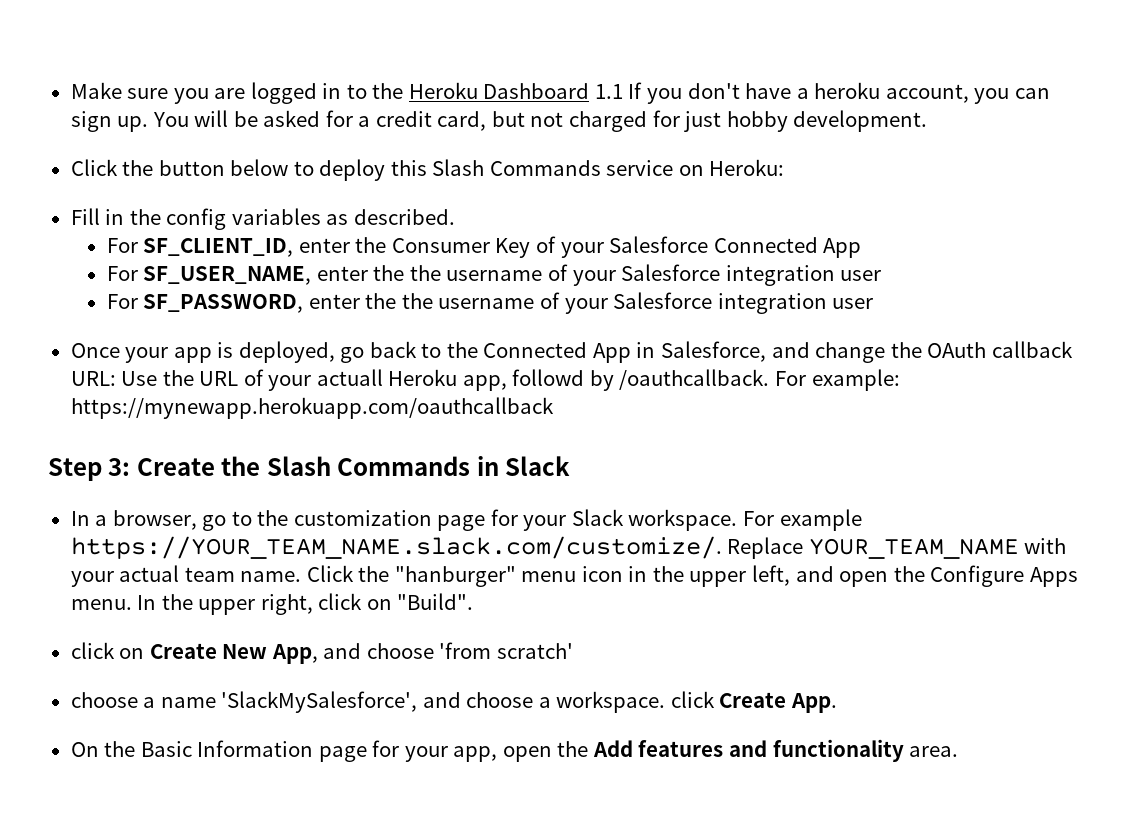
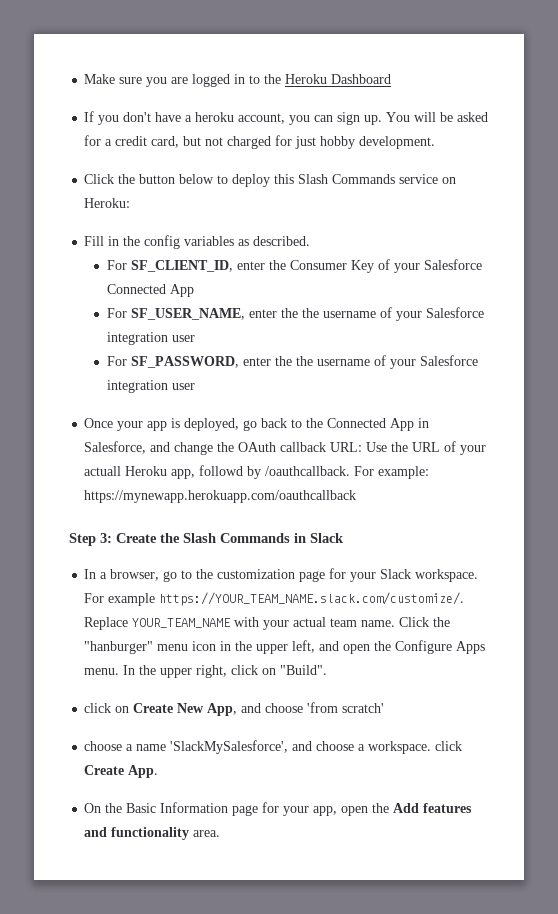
- Make sure you are logged in to the Heroku Dashboard 1.1 If you don't have a heroku account, you can sign up.
+ Make sure you are logged in to the Heroku Dashboard
+ If you don't have a heroku account, you can sign up.

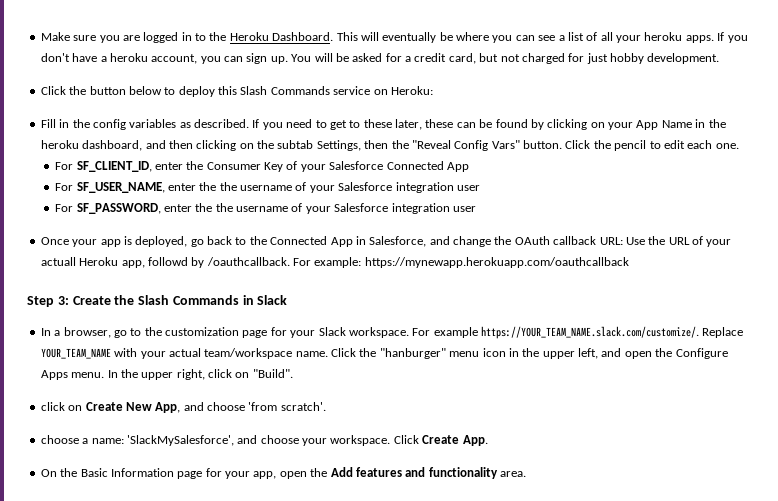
- Make sure you are logged in to the Heroku Dashboard
- If you don't have a heroku account, you can sign up.
+ Make sure you are logged in to the Heroku Dashboard. This will eventually be where you can see a list of all your heroku apps. If you don't have a heroku account, you can sign up.
+ If you need to get to these later, these can be found by clicking on your App Name in the heroku dashboard, and then clicking on the subtab Settings, then the "Reveal Config Vars" button. Click the pencil to edit each one.
- For example https://YOUR_TEAM_NAME.slack.com/customize/. Replace YOUR_TEAM_NAME with your actual team name.
+ For example https://YOUR_TEAM_NAME.slack.com/customize/. Replace YOUR_TEAM_NAME with your actual team/workspace name.
- click on Create New App, and choose 'from scratch'
- choose a name 'SlackMySalesforce', and choose a workspace. click Create App.
+ click on Create New App, and choose 'from scratch'.
+ choose a name: 'SlackMySalesforce', and choose your workspace. Click Create App.

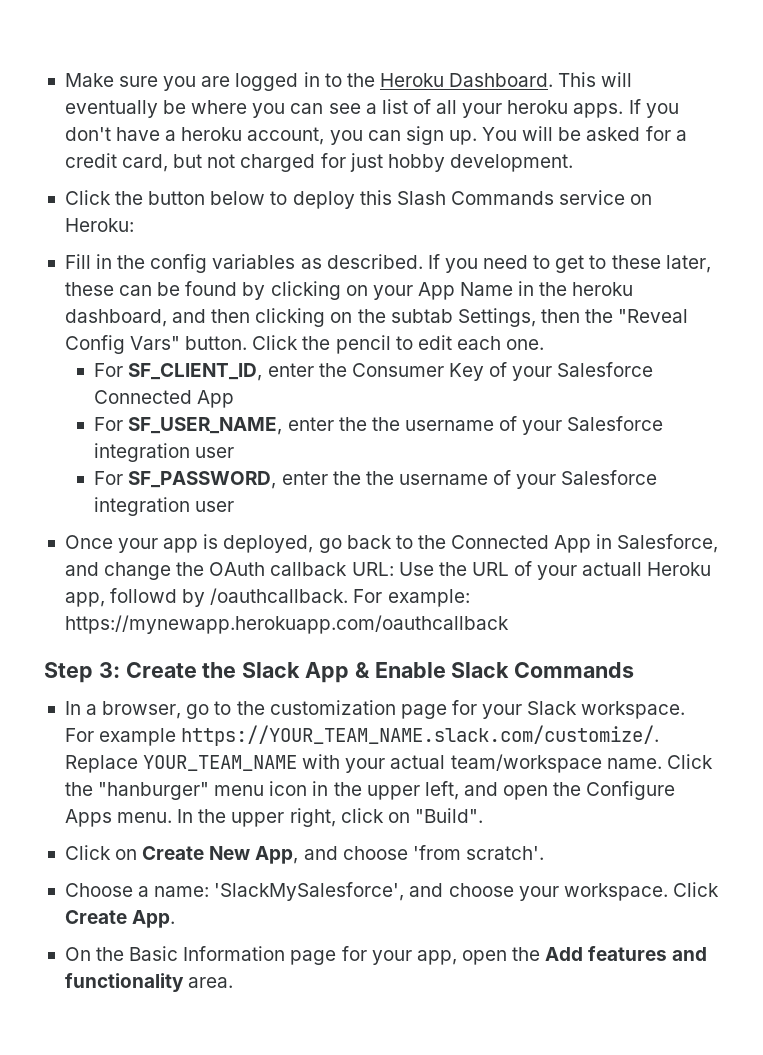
- Step 3: Create the Slash Commands in Slack
+ Step 3: Create the Slack App & Enable Slack Commands
- click on Create New App, and choose 'from scratch'.
+ Click on Create New App, and choose 'from scratch'.
- choose a name: 'SlackMySalesforce', and choose your workspace.
+ Choose a name: 'SlackMySalesforce', and choose your workspace.

